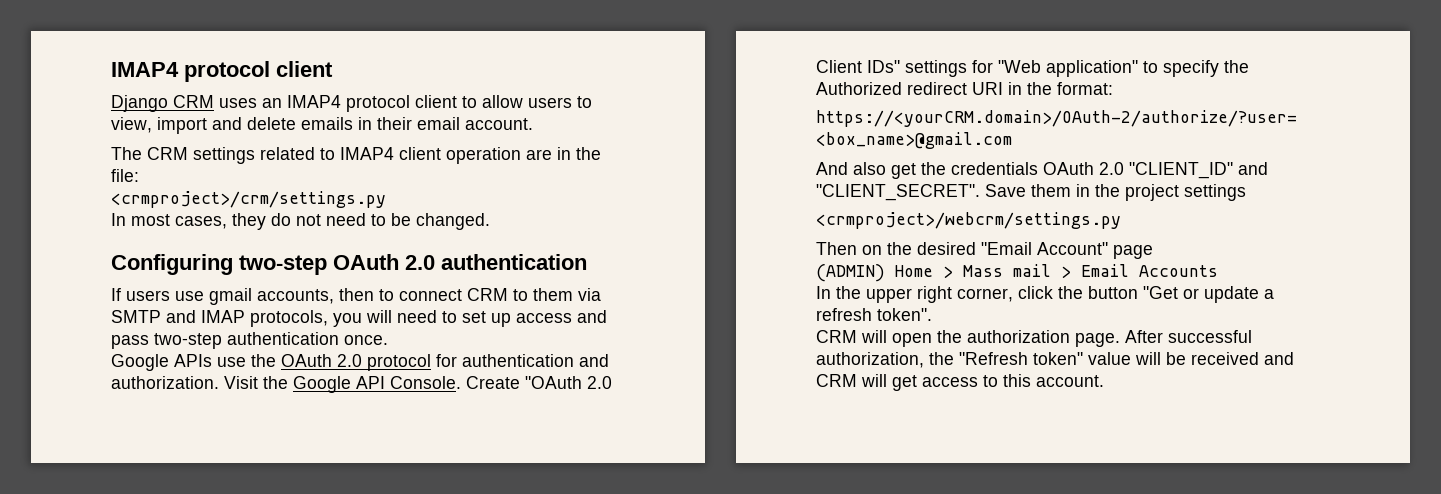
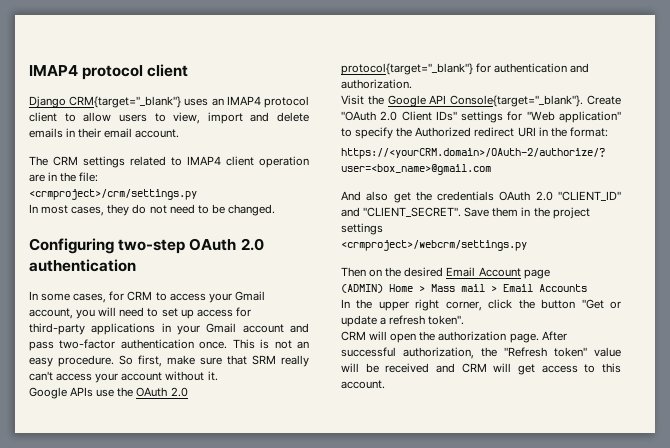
- Django CRM uses an IMAP4 protocol client to allow users to view, import and delete emails in their email account.
+ Django CRM{target="_blank"} uses an IMAP4 protocol client to allow users to view, import and delete emails in their email account.
- If users use gmail accounts, then to connect CRM to them via SMTP and IMAP protocols, you will need to set up access and pass two-step authentication once.
+ In some cases, for CRM to access your Gmail account, you will need to set up access for third-party applications in your Gmail account and pass two-factor authentication once. This is not an easy procedure. So first, make sure that SRM really can't access your account without it.
- Google APIs use the OAuth 2.0 protocol for authentication and authorization. Visit the Google API Console.
+ Google APIs use the OAuth 2.0 protocol{target="_blank"} for authentication and authorization.
+ Visit the Google API Console{target="_blank"}.
- Then on the desired "Email Account" page
+ Then on the desired Email Account page

